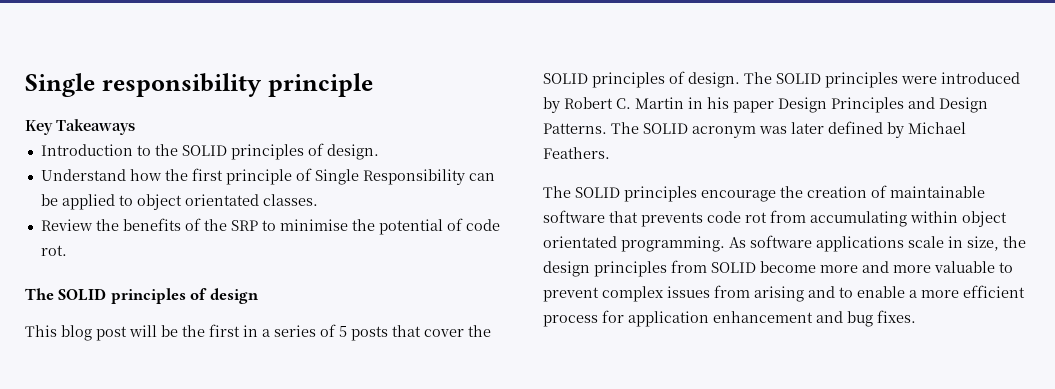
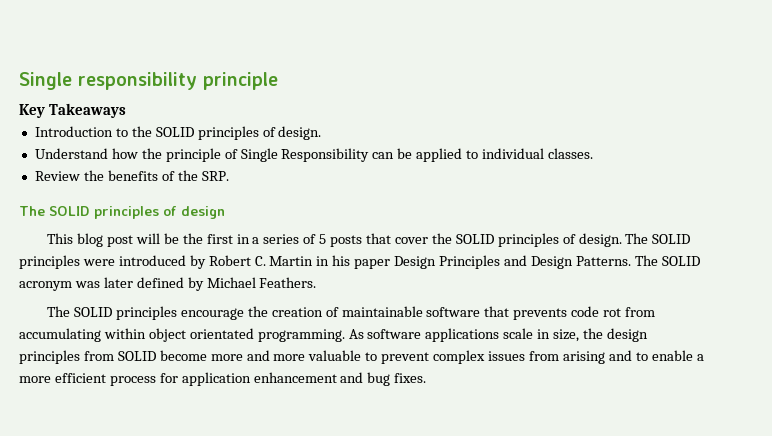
- Understand how the first principle of Single Responsibility can be applied to object orientated classes.
+ Understand how the principle of Single Responsibility can be applied to individual classes.
- Review the benefits of the SRP to minimise the potential of code rot.
+ Review the benefits of the SRP.

